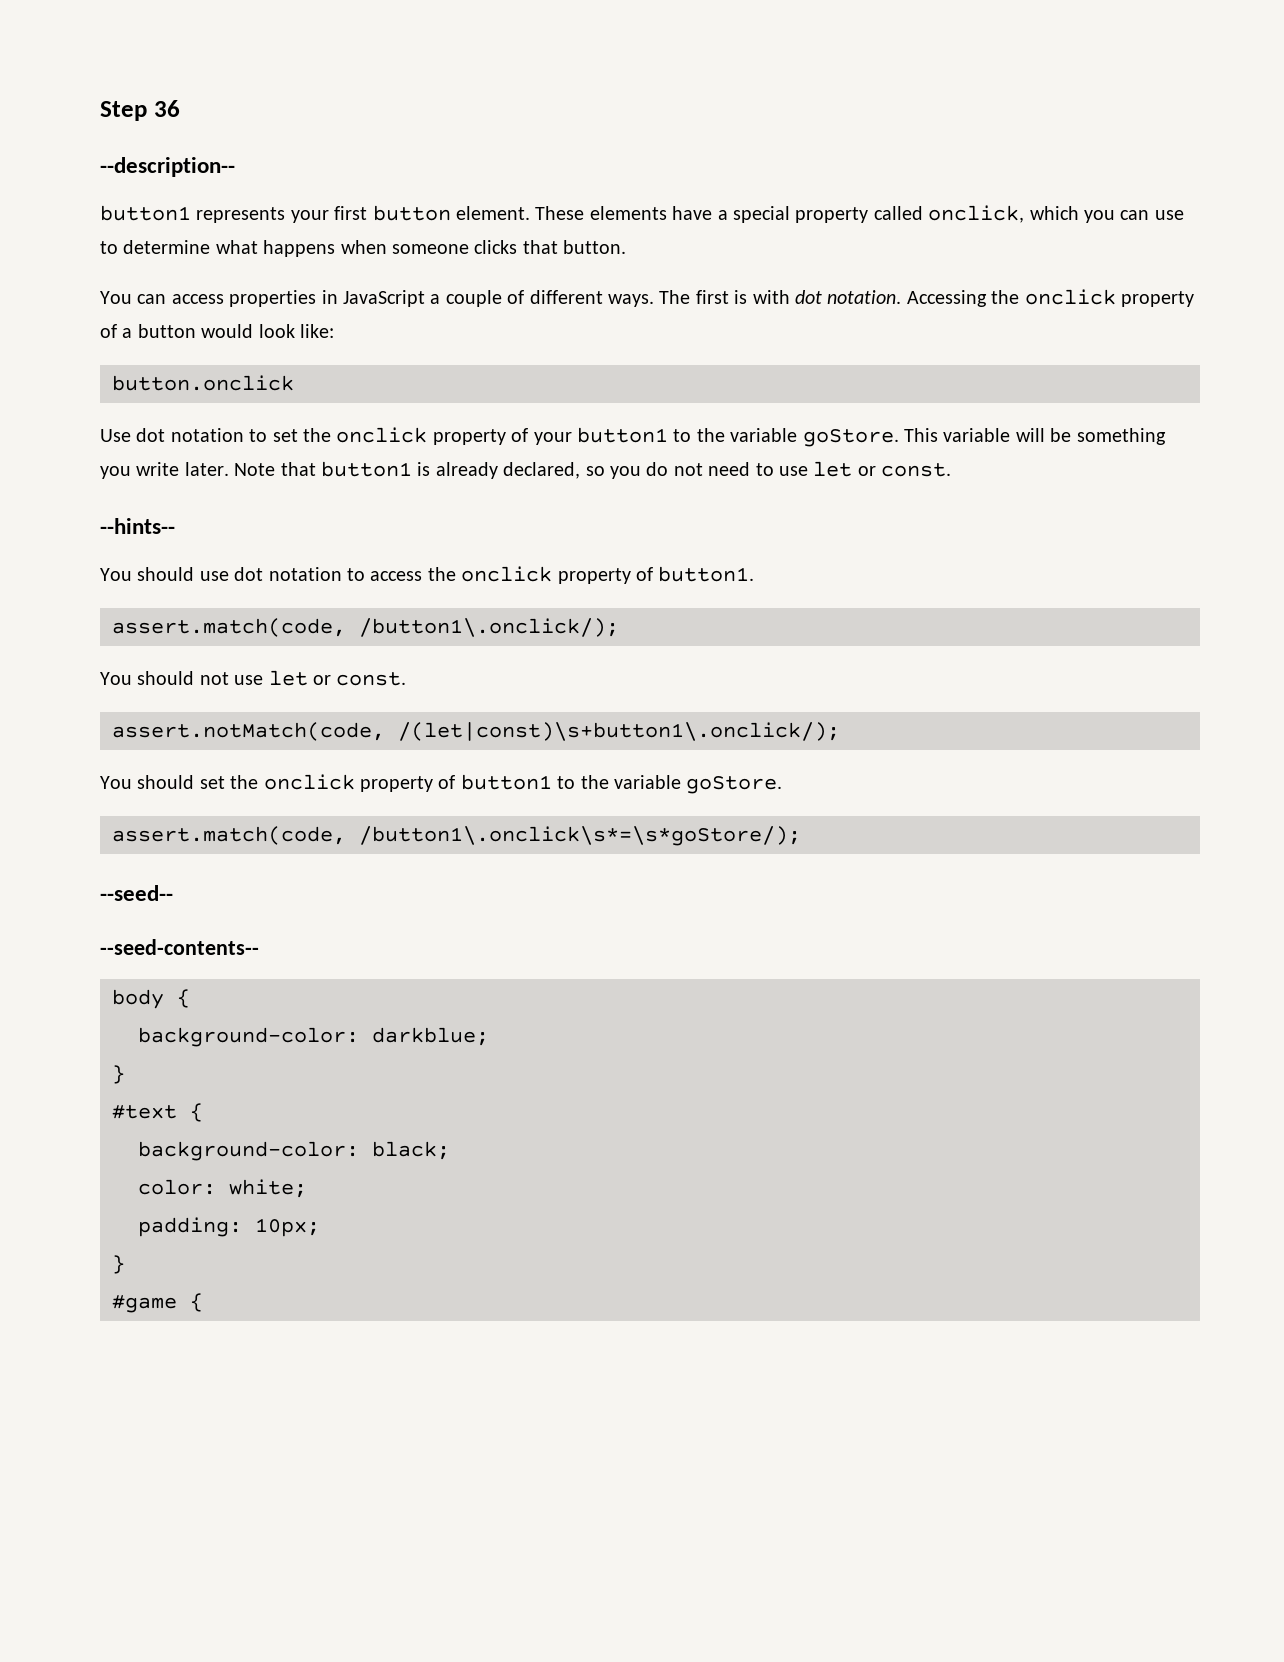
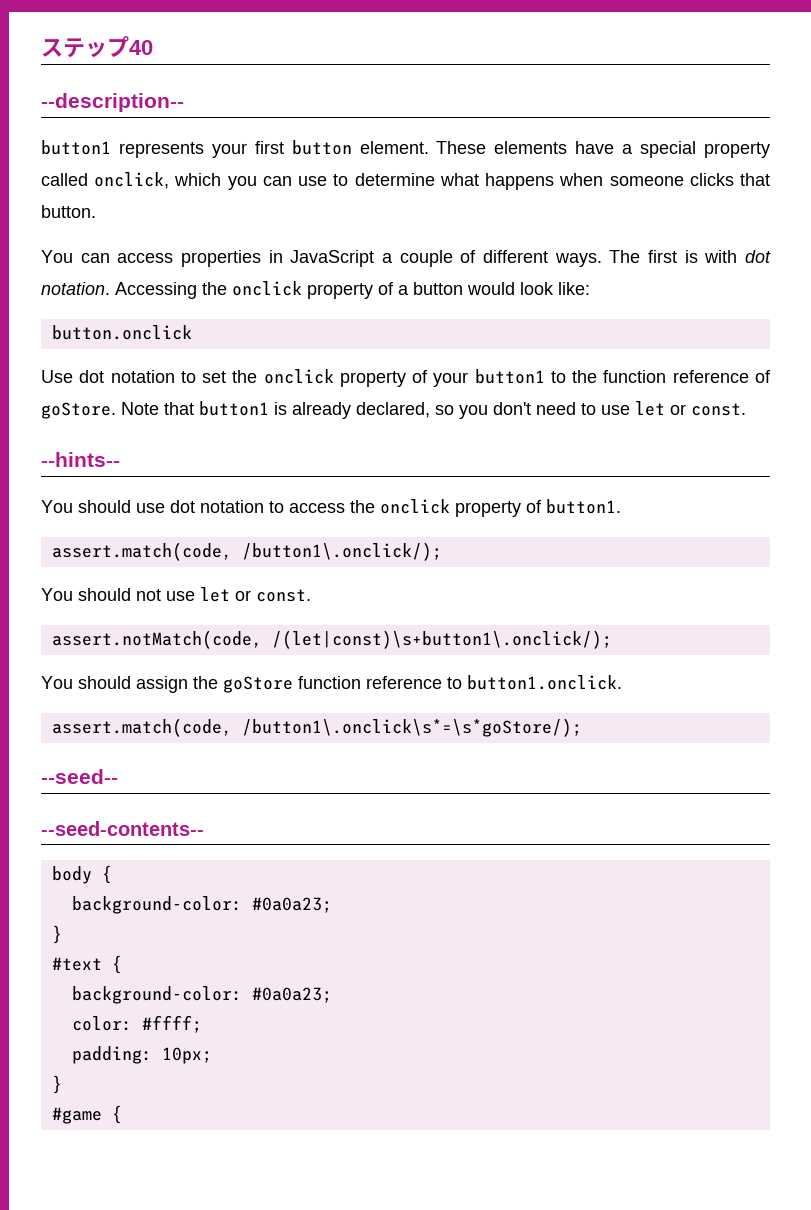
- Step 36
+ ステップ40
- Use dot notation to set the onclick property of your button1 to the variable goStore. This variable will be something you write later.
+ Use dot notation to set the onclick property of your button1 to the function reference of goStore.
- Note that button1 is already declared, so you do not need to use let or const.
+ Note that button1 is already declared, so you don't need to use let or const.
- You should set the onclick property of button1 to the variable goStore.
+ You should assign the goStore function reference to button1.onclick.
  body {
- background-color: darkblue;
+ background-color: #0a0a23;
  #text {
- background-color: black;
+ background-color: #0a0a23;
- color: white;
+ color: #ffff;

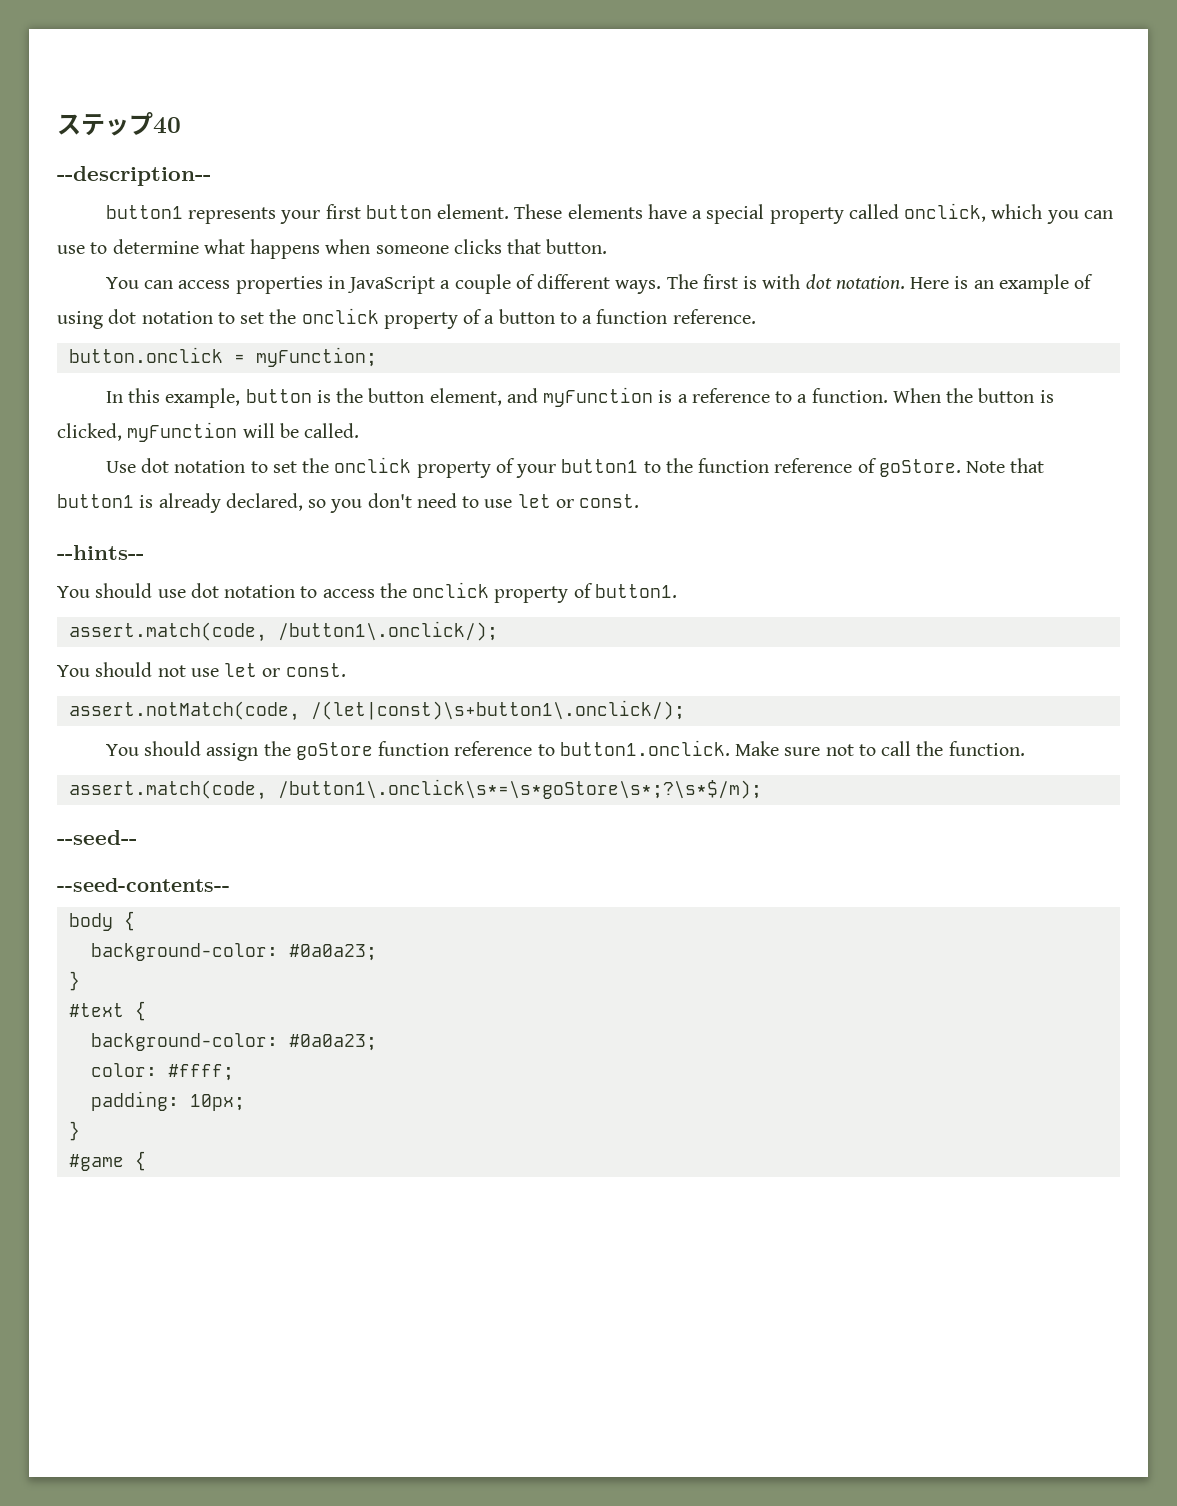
- Accessing the onclick property of a button would look like:
- button.onclick
+ Here is an example of using dot notation to set the onclick property of a button to a function reference.
+ button.onclick = myFunction;
+ In this example, button is the button element, and myFunction is a reference to a function. When the button is clicked, myFunction will be called.
- You should assign the goStore function reference to button1.onclick.
- assert.match(code, /button1\.onclick\s*=\s*goStore/);
+ You should assign the goStore function reference to button1.onclick. Make sure not to call the function.
+ assert.match(code, /button1\.onclick\s*=\s*goStore\s*;?\s*$/m);

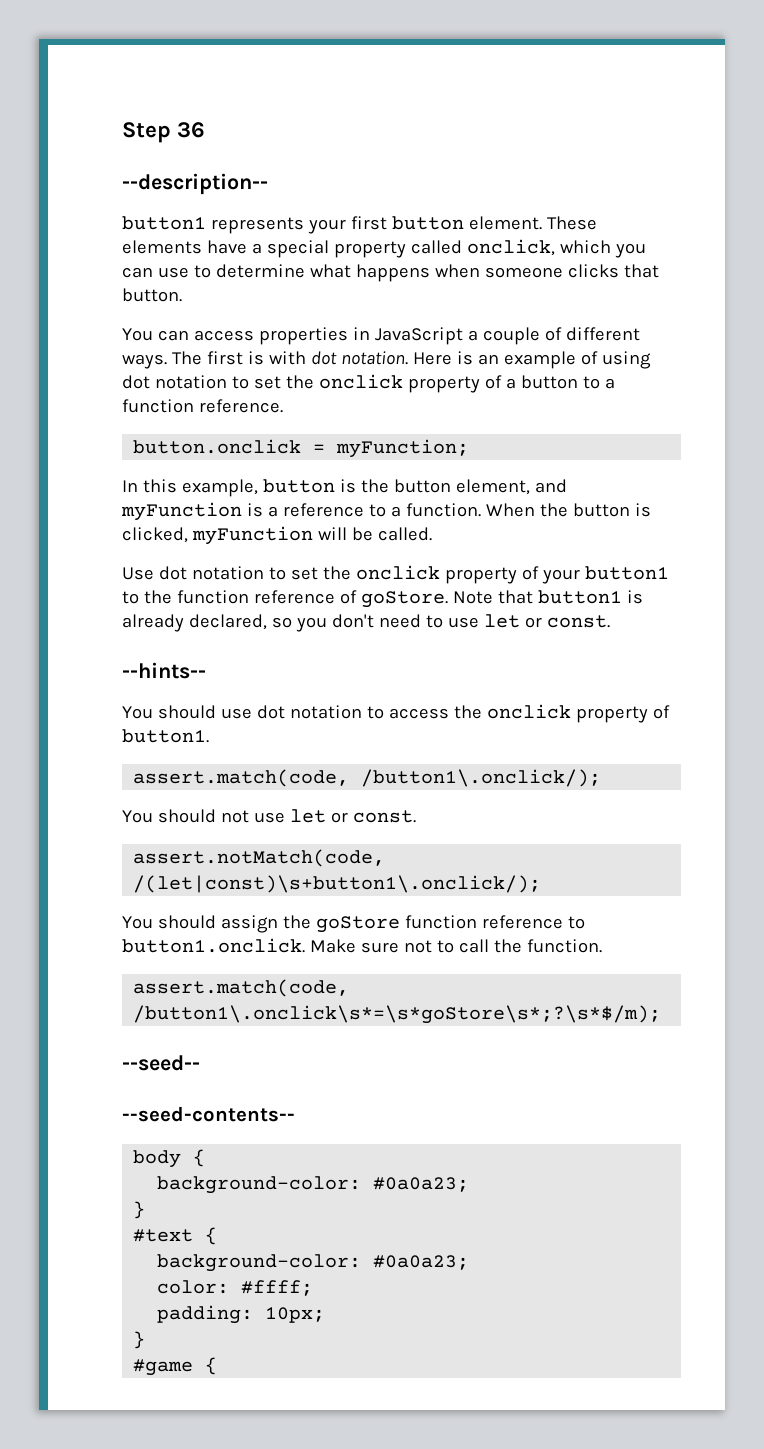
- ステップ40
+ Step 36

